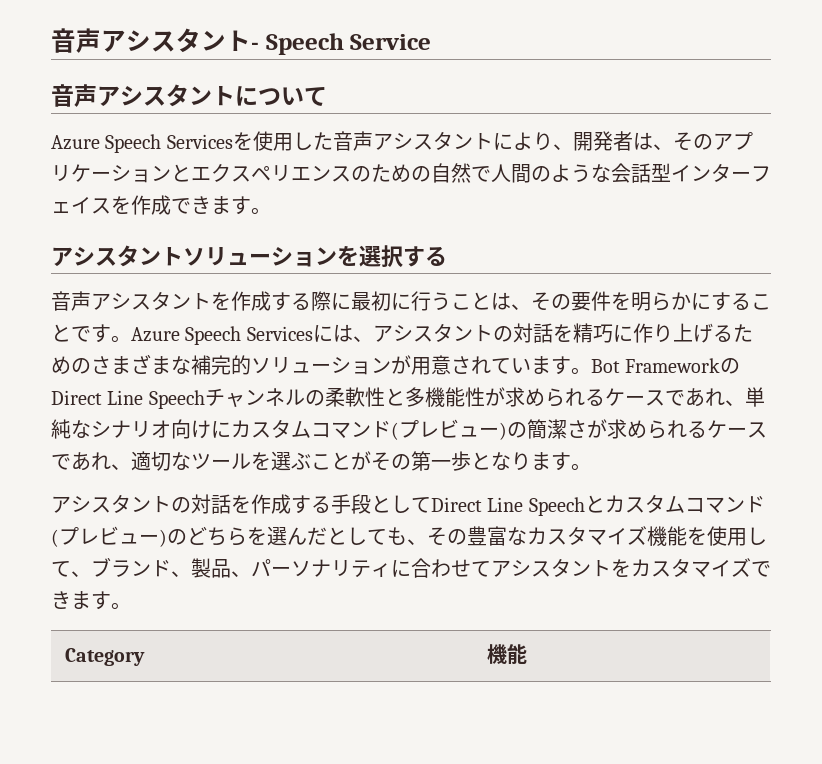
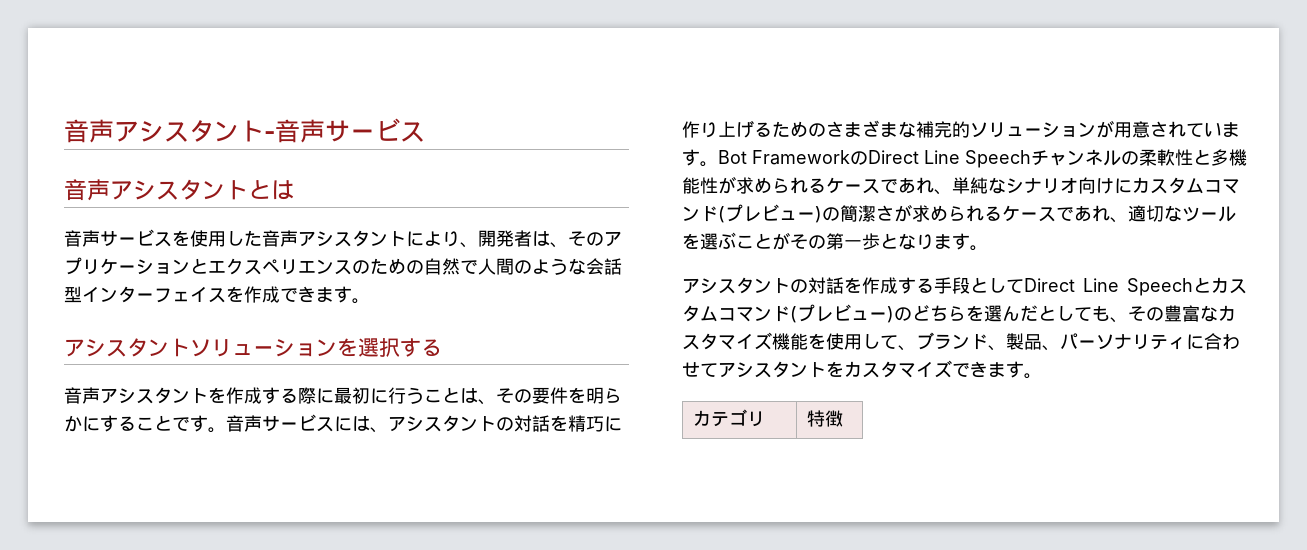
- 音声アシスタント- Speech Service
- 音声アシスタントについて
- Azure Speech Servicesを使用した音声アシスタントにより、開発者は、そのアプリケーションとエクスペリエンスのための自然で人間のような会話型インターフェイスを作成できます。
+ 音声アシスタント-音声サービス
+ 音声アシスタントとは
+ 音声サービスを使用した音声アシスタントにより、開発者は、そのアプリケーションとエクスペリエンスのための自然で人間のような会話型インターフェイスを作成できます。
- Azure Speech Servicesには、アシスタントの対話を精巧に作り上げるためのさまざまな補完的ソリューションが用意されています。
+ 音声サービスには、アシスタントの対話を精巧に作り上げるためのさまざまな補完的ソリューションが用意されています。
- Category | 機能
+ カテゴリ | 特徴

